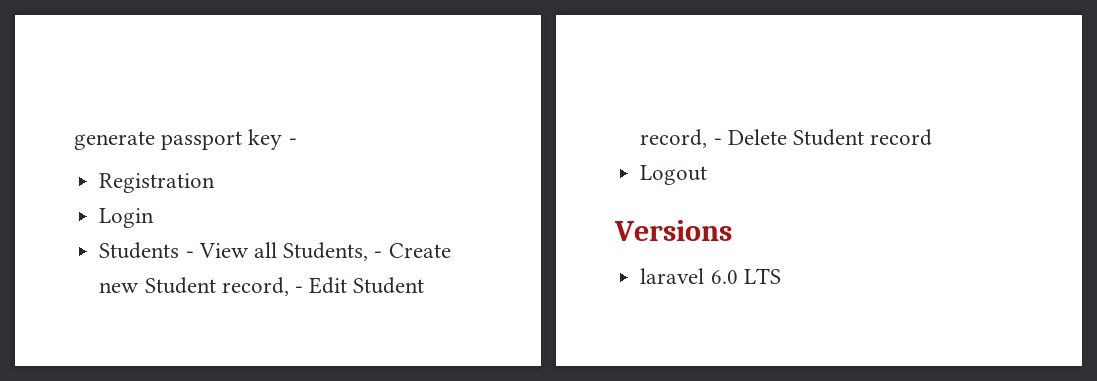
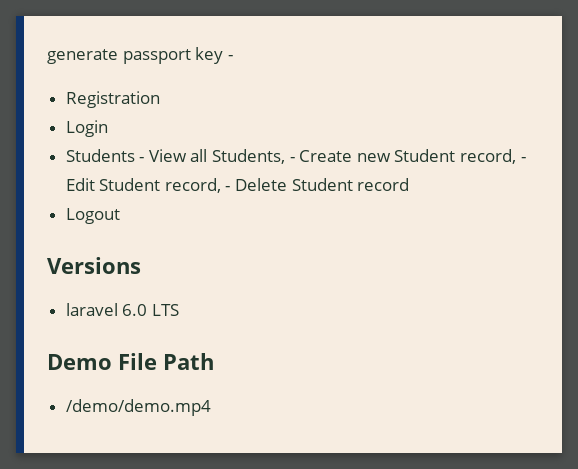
+ Demo File Path
+ /demo/demo.mp4

